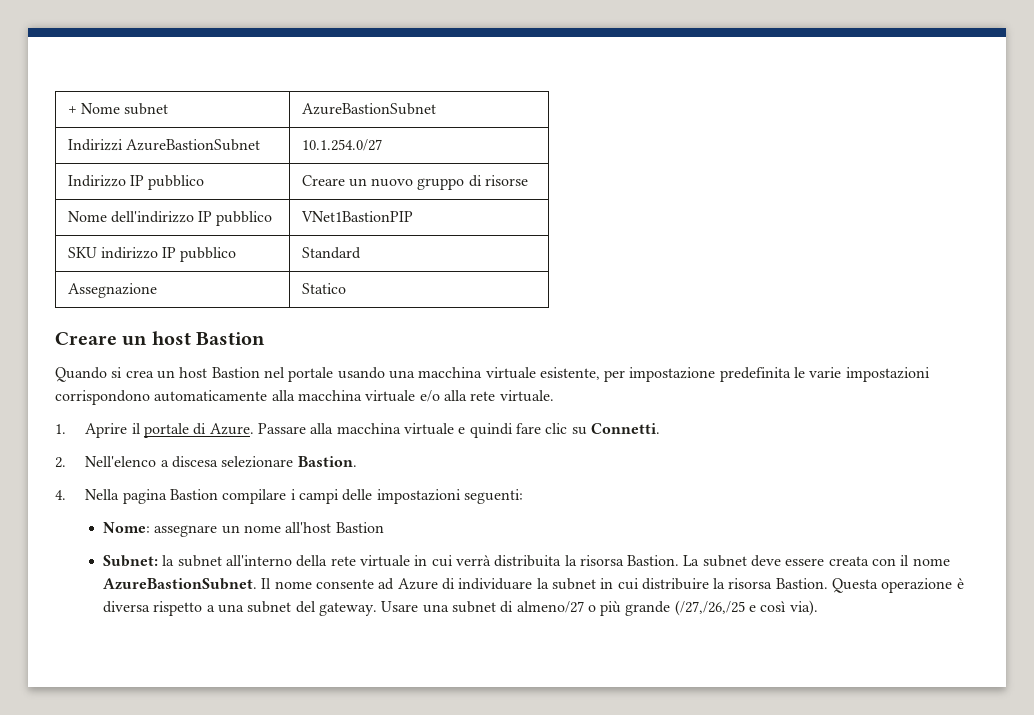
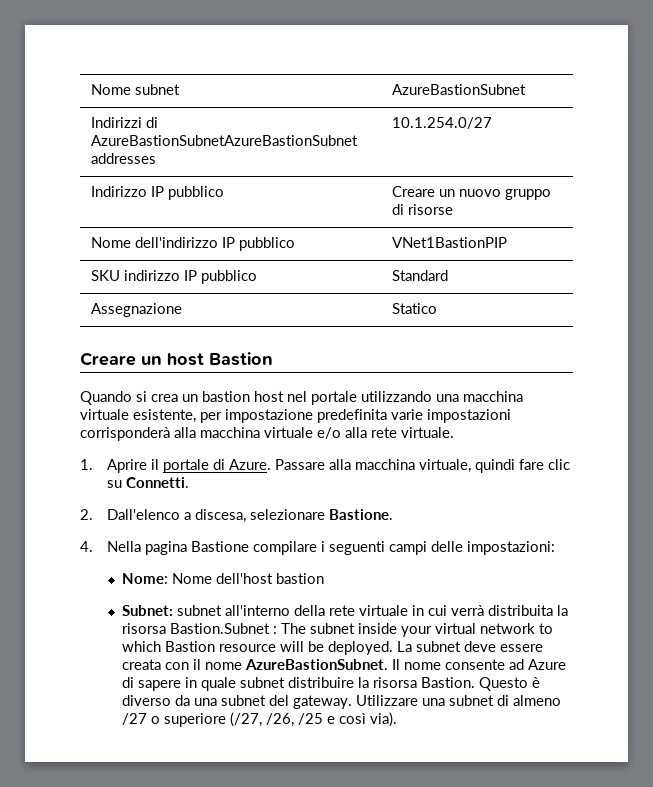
- + Nome subnet | AzureBastionSubnet
+ Nome subnet | AzureBastionSubnet
- Indirizzi AzureBastionSubnet | 10.1.254.0/27
+ Indirizzi di AzureBastionSubnetAzureBastionSubnet addresses | 10.1.254.0/27
- Quando si crea un host Bastion nel portale usando una macchina virtuale esistente, per impostazione predefinita le varie impostazioni corrispondono automaticamente alla macchina virtuale e/o alla rete virtuale.
+ Quando si crea un bastion host nel portale utilizzando una macchina virtuale esistente, per impostazione predefinita varie impostazioni corrisponderà alla macchina virtuale e/o alla rete virtuale.
- Passare alla macchina virtuale e quindi fare clic su Connetti.
+ Passare alla macchina virtuale, quindi fare clic su Connetti.
- 2. Nell'elenco a discesa selezionare Bastion.
+ 2. Dall'elenco a discesa, selezionare Bastione.
- 4. Nella pagina Bastion compilare i campi delle impostazioni seguenti:
+ 4. Nella pagina Bastione compilare i seguenti campi delle impostazioni:
- Nome: assegnare un nome all'host Bastion
+ Nome: Nome dell'host bastion
- Subnet: la subnet all'interno della rete virtuale in cui verrà distribuita la risorsa Bastion.
+ Subnet: subnet all'interno della rete virtuale in cui verrà distribuita la risorsa Bastion.Subnet : The subnet inside your virtual network to which Bastion resource will be deployed.
- Il nome consente ad Azure di individuare la subnet in cui distribuire la risorsa Bastion. Questa operazione è diversa rispetto a una subnet del gateway.
+ Il nome consente ad Azure di sapere in quale subnet distribuire la risorsa Bastion. Questo è diverso da una subnet del gateway.
- Usare una subnet di almeno/27 o più grande (/27,/26,/25 e così via).
+ Utilizzare una subnet di almeno /27 o superiore (/27, /26, /25 e così via).

